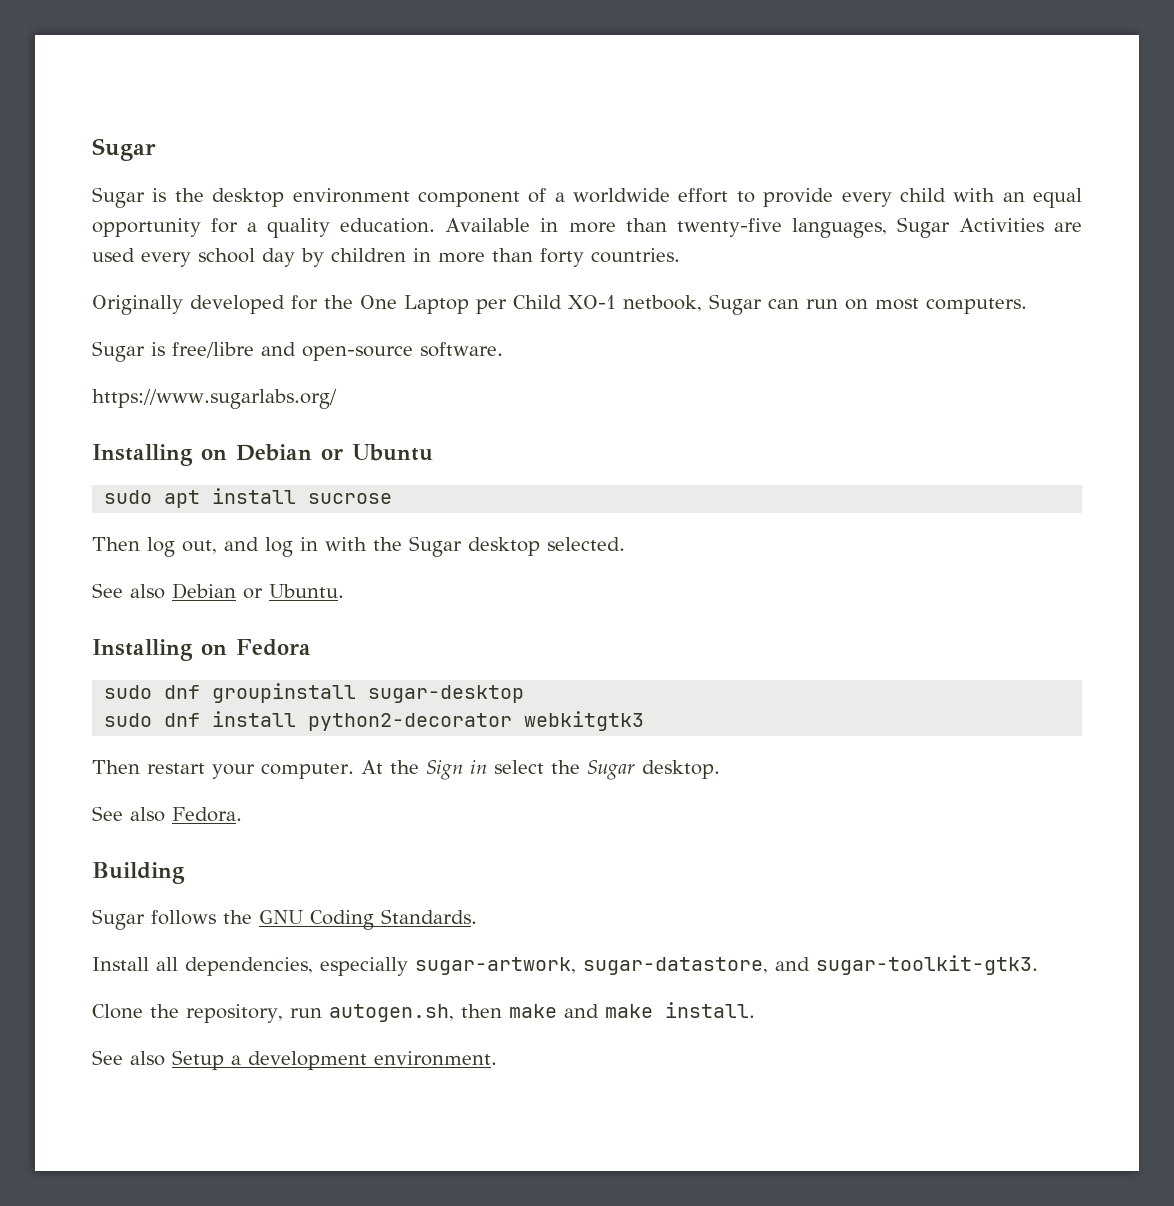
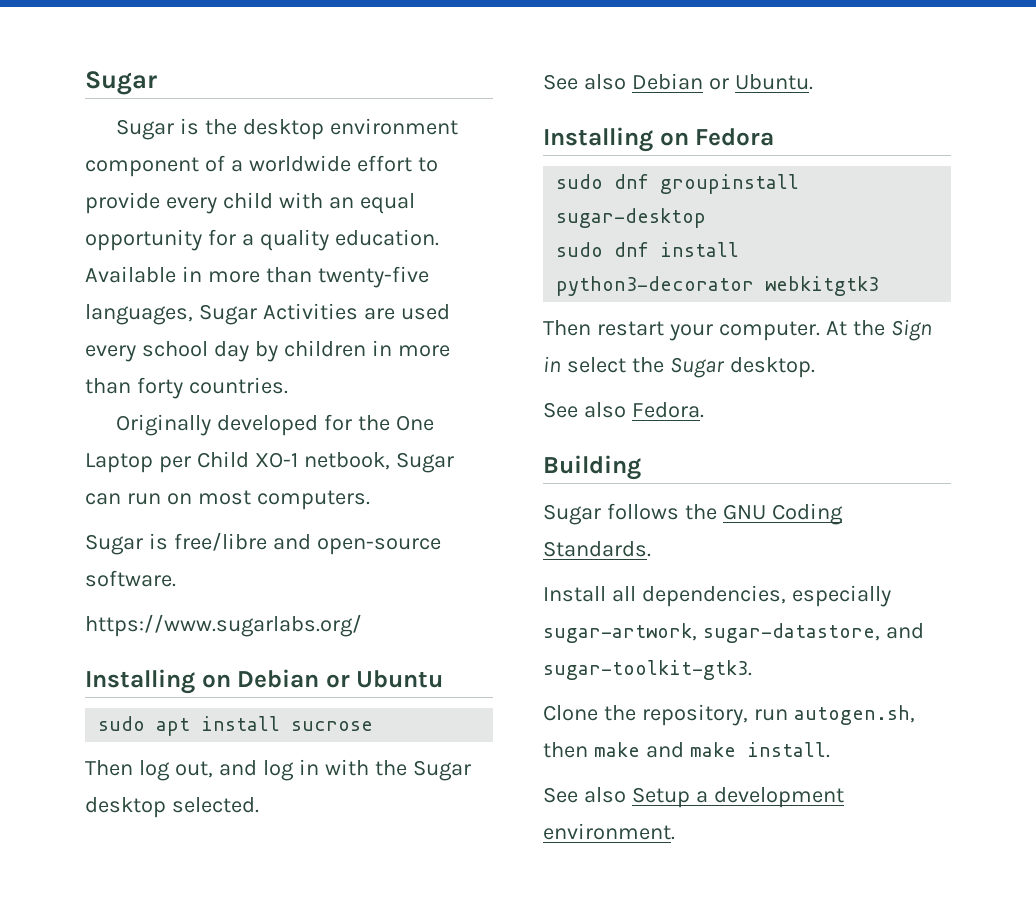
- sudo dnf install python2-decorator webkitgtk3
+ sudo dnf install python3-decorator webkitgtk3

